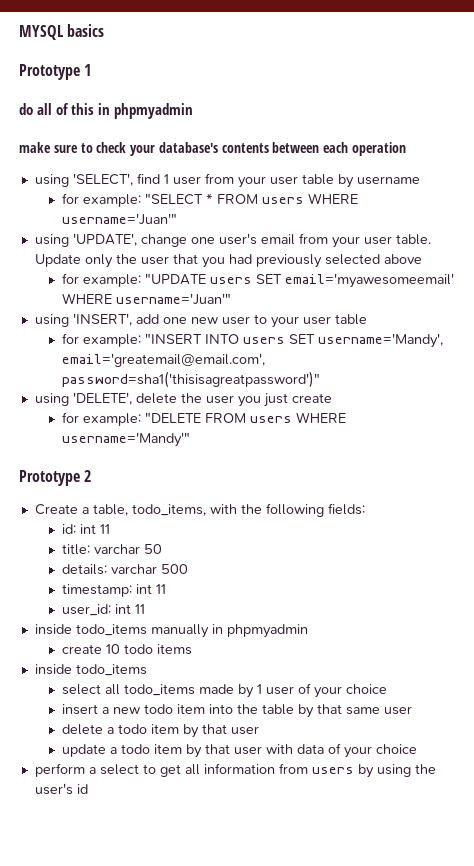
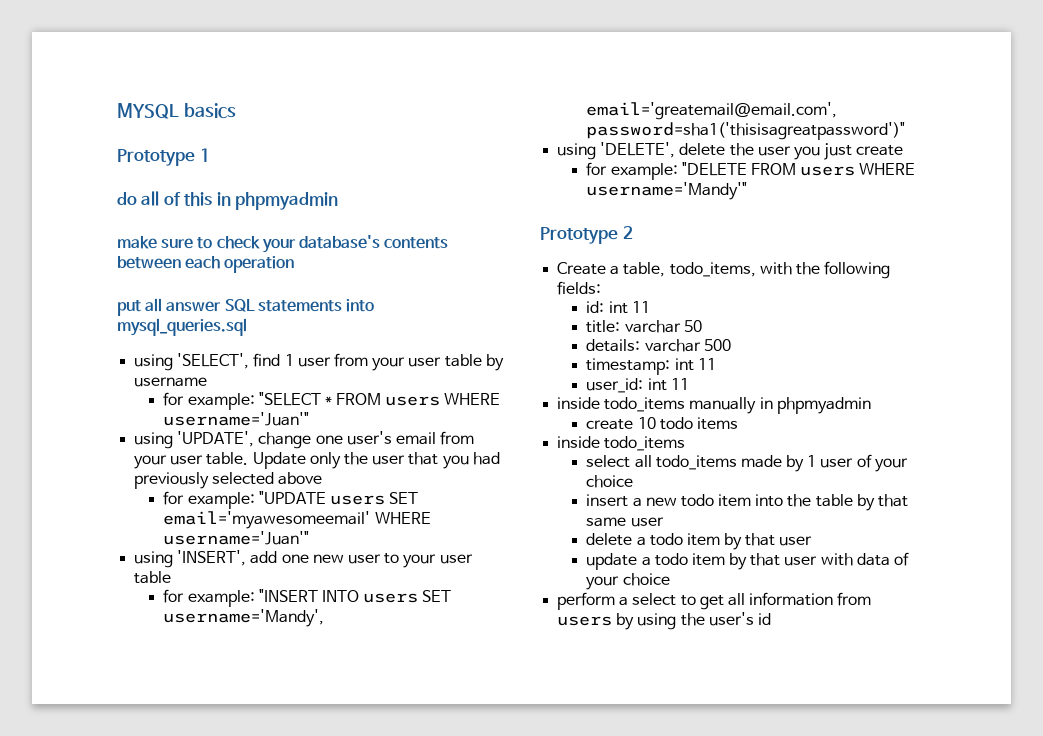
+ put all answer SQL statements into mysql_queries.sql

